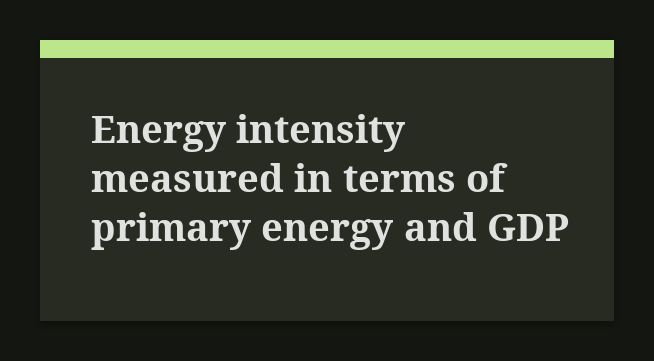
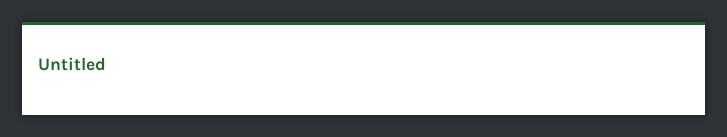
- Energy intensity measured in terms of primary energy and GDP
+ Untitled

